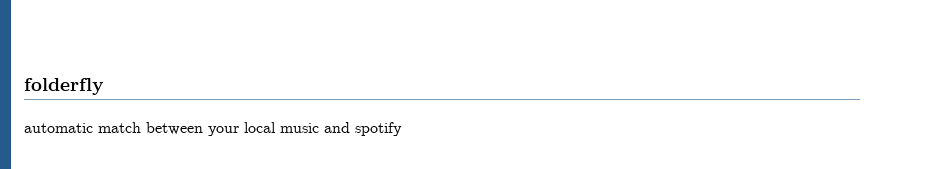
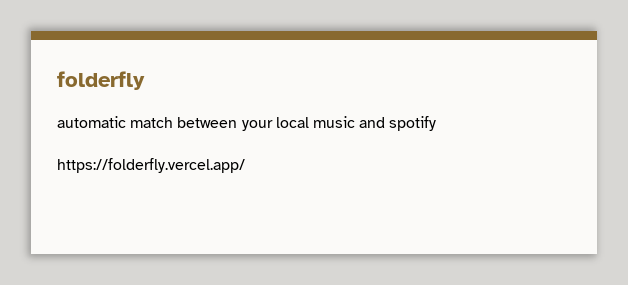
+ https://folderfly.vercel.app/

